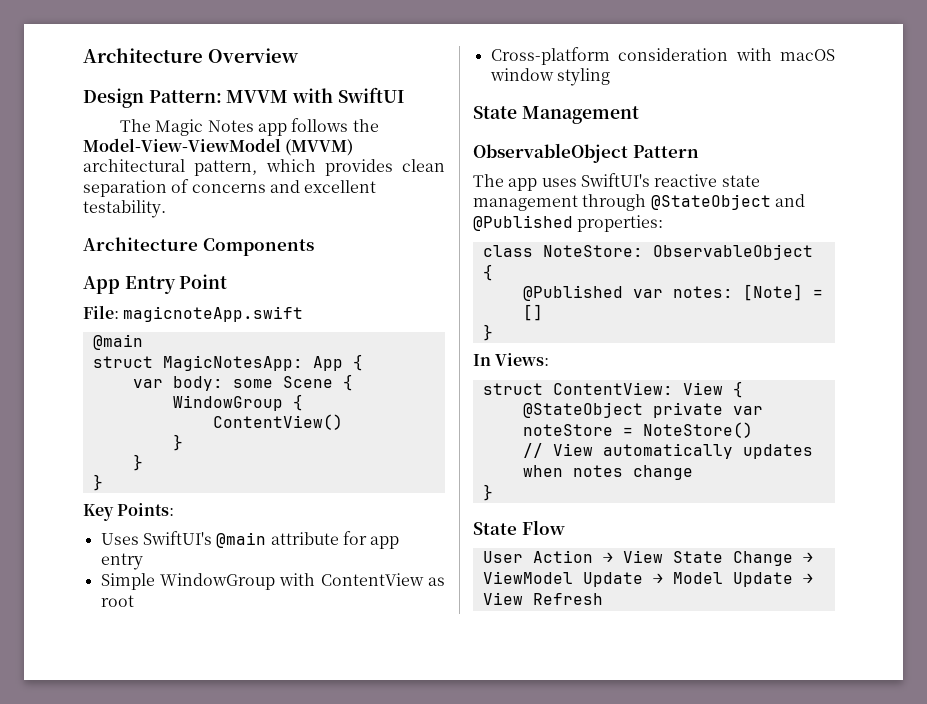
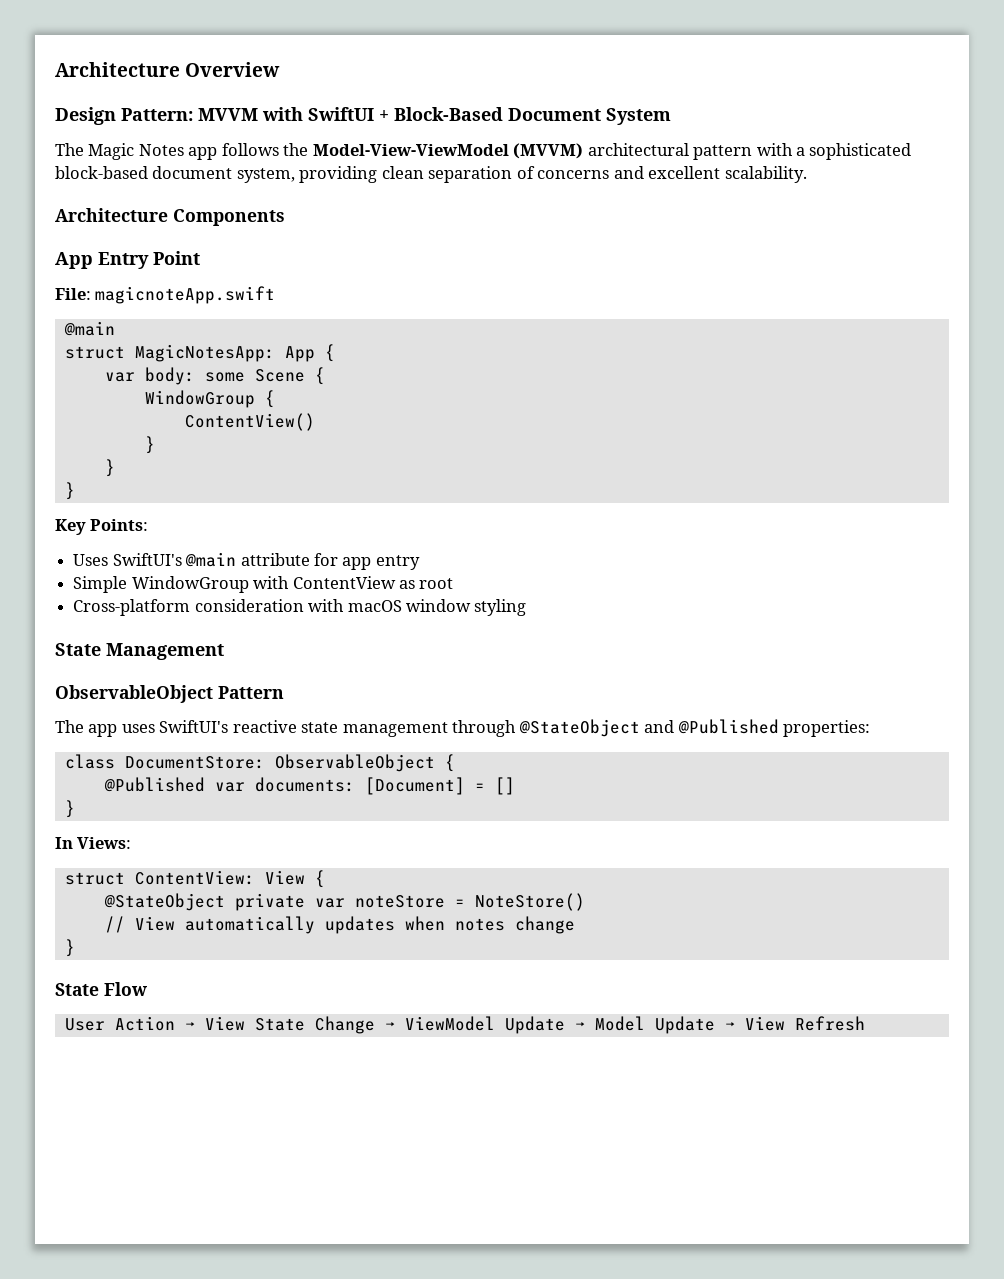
- Design Pattern: MVVM with SwiftUI
+ Design Pattern: MVVM with SwiftUI + Block-Based Document System
- The Magic Notes app follows the Model-View-ViewModel (MVVM) architectural pattern, which provides clean separation of concerns and excellent testability.
+ The Magic Notes app follows the Model-View-ViewModel (MVVM) architectural pattern with a sophisticated block-based document system, providing clean separation of concerns and excellent scalability.
- class NoteStore: ObservableObject {
+ class DocumentStore: ObservableObject {
- @Published var notes: [Note] = []
+ @Published var documents: [Document] = []

